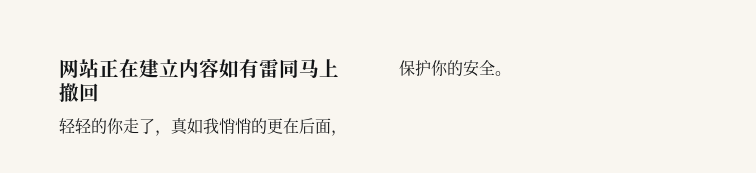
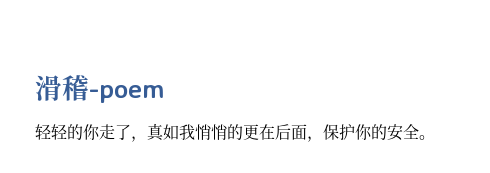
- 网站正在建立内容如有雷同马上撤回
+ 滑稽-poem

